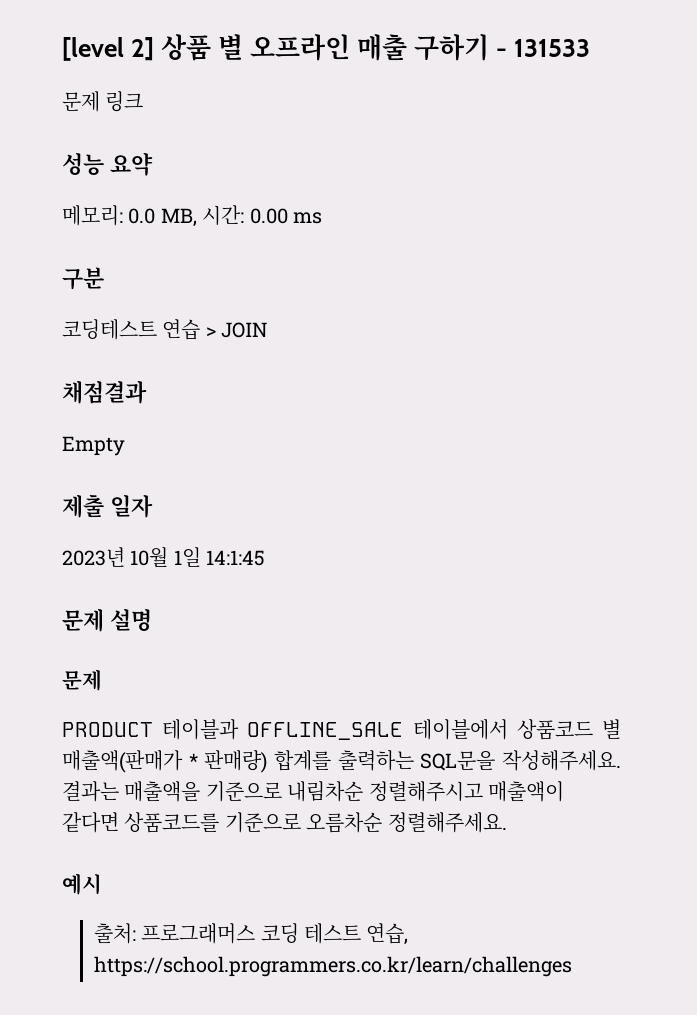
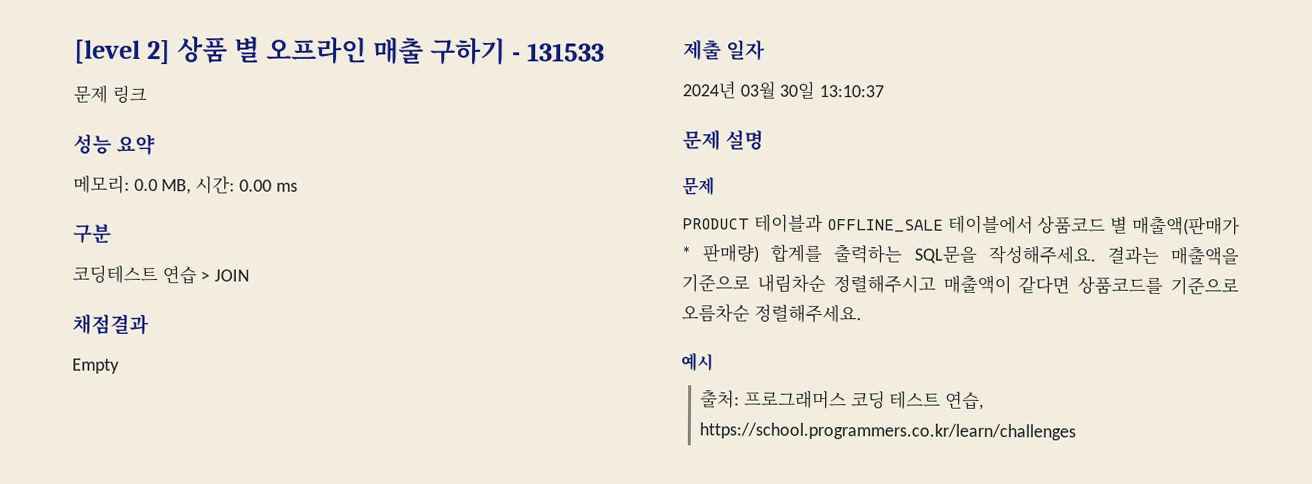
- 2023년 10월 1일 14:1:45
+ 2024년 03월 30일 13:10:37

